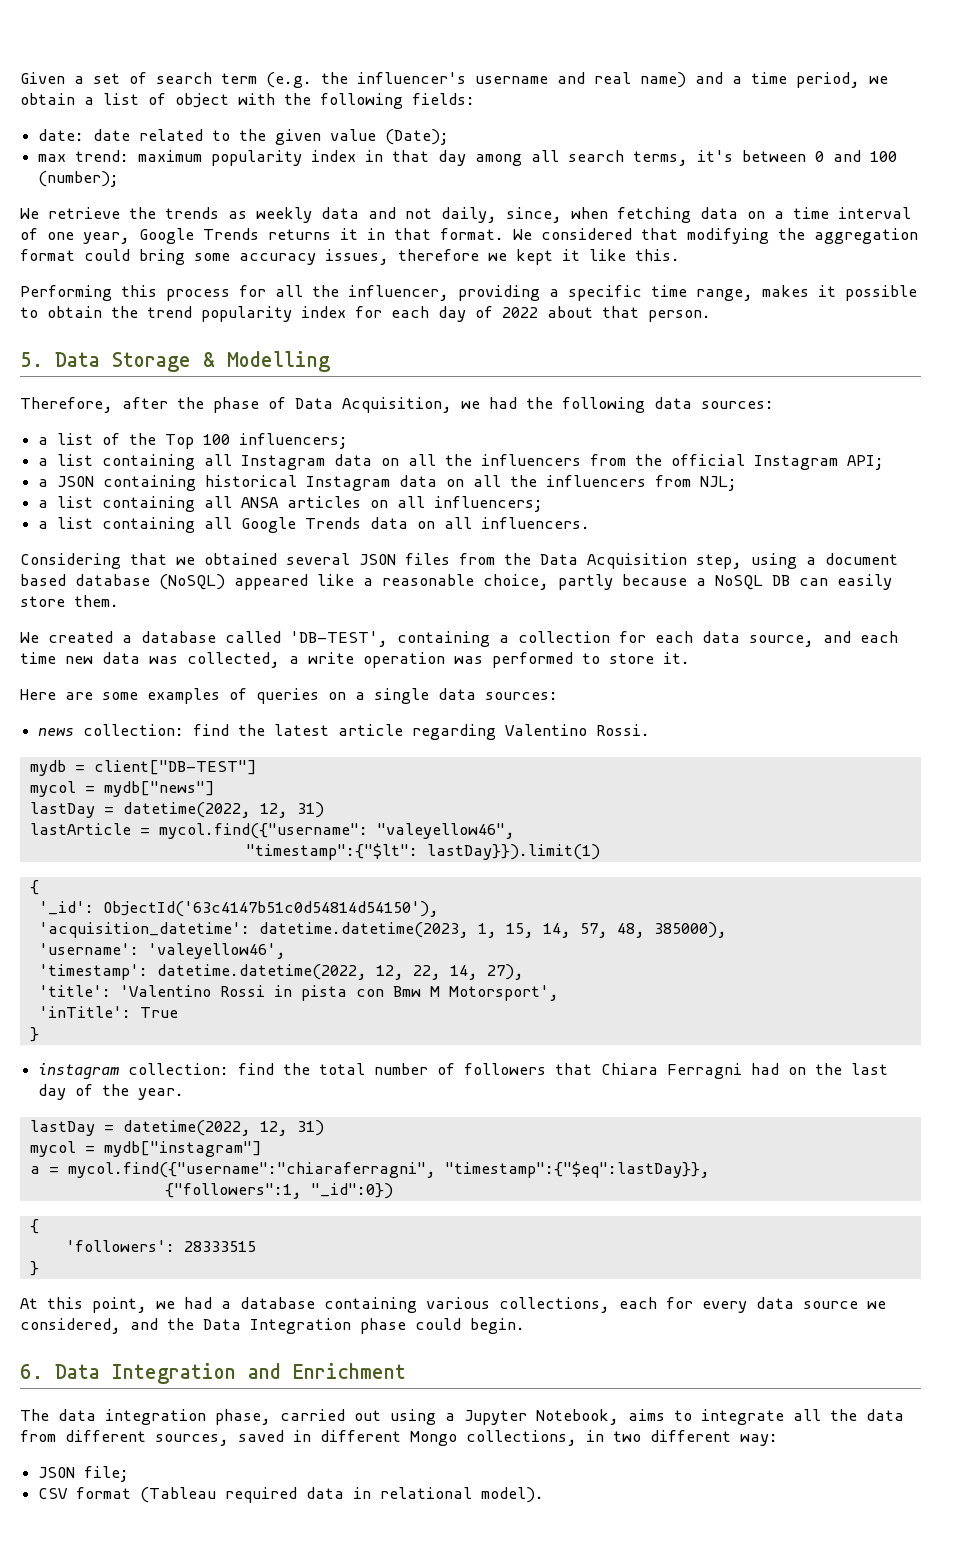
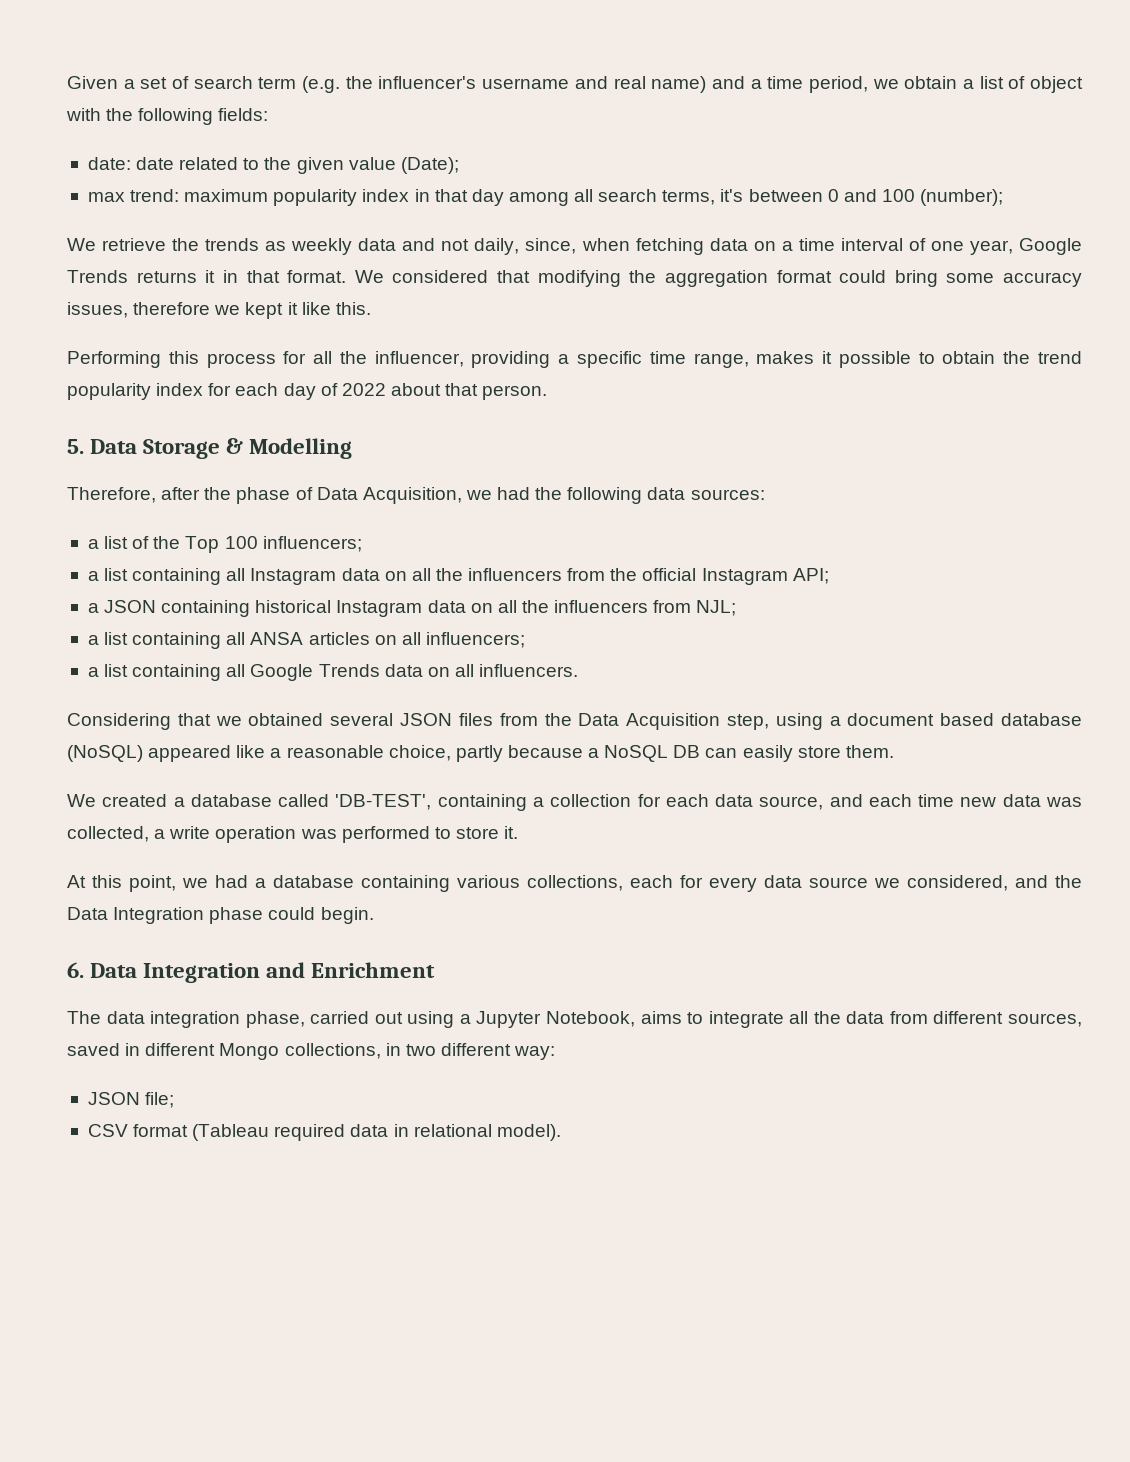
- Here are some examples of queries on a single data sources:
- news collection: find the latest article regarding Valentino Rossi.
- mydb = client["DB-TEST"]
- mycol = mydb["news"]
- lastDay = datetime(2022, 12, 31)
- lastArticle = mycol.find({"username": "valeyellow46",
- "timestamp":{"$lt": lastDay}}).limit(1)
- {
- '_id': ObjectId('63c4147b51c0d54814d54150'),
- 'acquisition_datetime': datetime.datetime(2023, 1, 15, 14, 57, 48, 385000),
- 'username': 'valeyellow46',
- 'timestamp': datetime.datetime(2022, 12, 22, 14, 27),
- 'title': 'Valentino Rossi in pista con Bmw M Motorsport',
- 'inTitle': True
- }
- instagram collection: find the total number of followers that Chiara Ferragni had on the last day of the year.
- lastDay = datetime(2022, 12, 31)
- mycol = mydb["instagram"]
- a = mycol.find({"username":"chiaraferragni", "timestamp":{"$eq":lastDay}},
- {"followers":1, "_id":0})
- {
- 'followers': 28333515
- }

